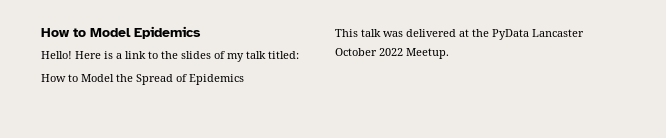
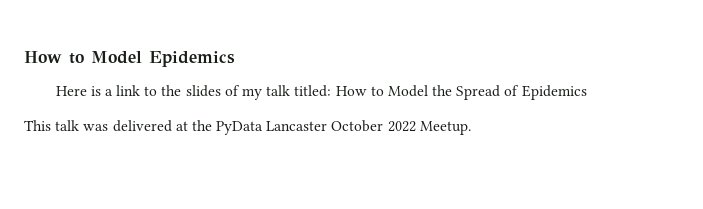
- Hello! Here is a link to the slides of my talk titled:
- How to Model the Spread of Epidemics
+ Here is a link to the slides of my talk titled: How to Model the Spread of Epidemics

